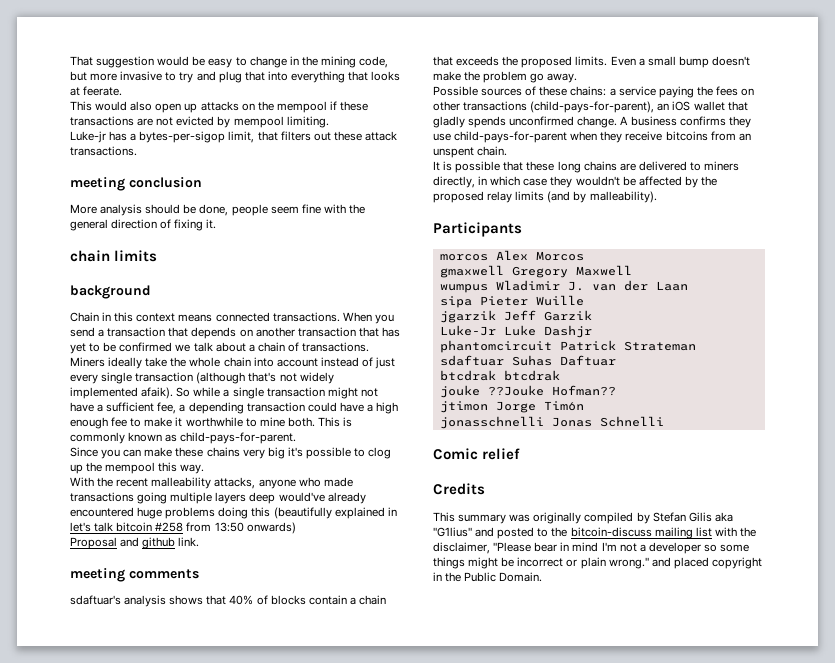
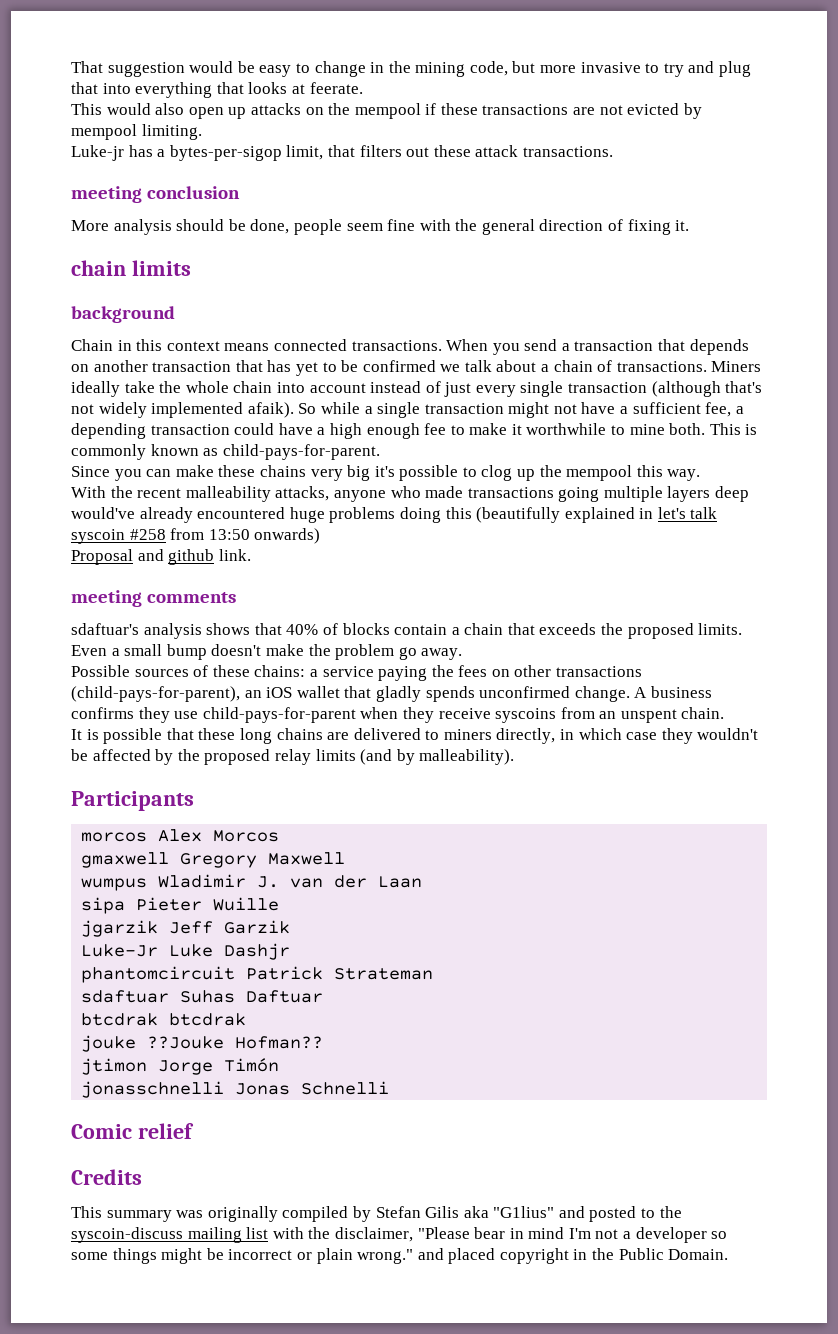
- With the recent malleability attacks, anyone who made transactions going multiple layers deep would've already encountered huge problems doing this (beautifully explained in let's talk bitcoin #258 from 13:50 onwards)
+ With the recent malleability attacks, anyone who made transactions going multiple layers deep would've already encountered huge problems doing this (beautifully explained in let's talk syscoin #258 from 13:50 onwards)
- A business confirms they use child-pays-for-parent when they receive bitcoins from an unspent chain.
+ A business confirms they use child-pays-for-parent when they receive syscoins from an unspent chain.
- This summary was originally compiled by Stefan Gilis aka "G1lius" and posted to the bitcoin-discuss mailing list with the disclaimer, "Please bear in mind I'm not a developer so some things might be incorrect or plain wrong." and placed copyright in the Public Domain.
+ This summary was originally compiled by Stefan Gilis aka "G1lius" and posted to the syscoin-discuss mailing list with the disclaimer, "Please bear in mind I'm not a developer so some things might be incorrect or plain wrong." and placed copyright in the Public Domain.

